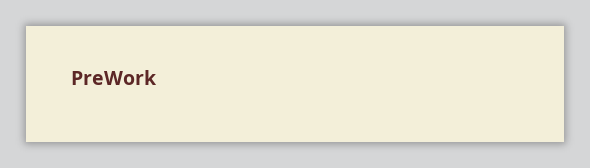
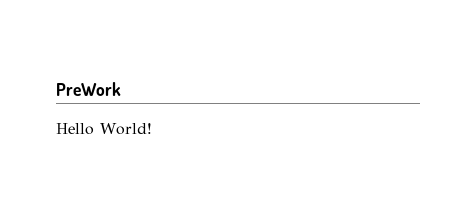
+ Hello World!

